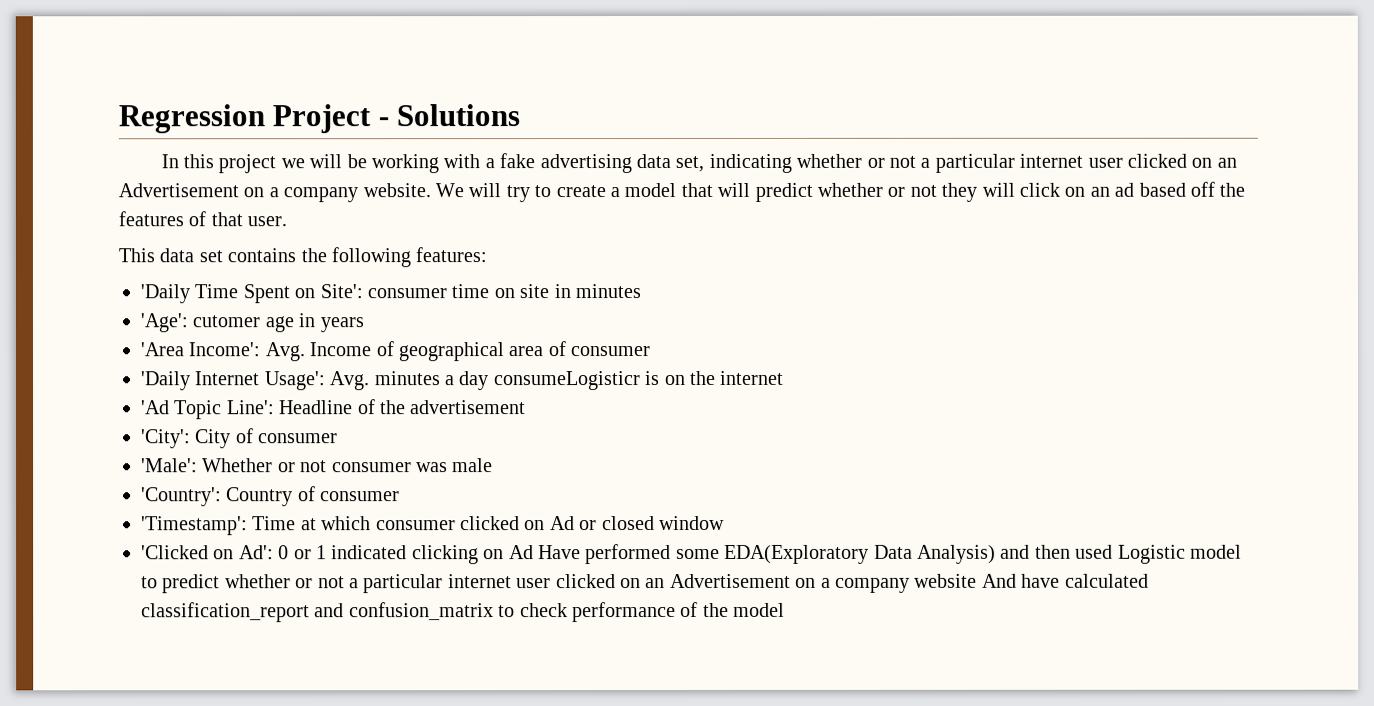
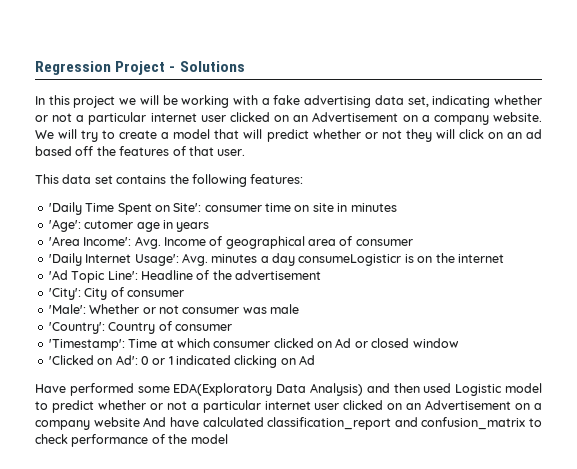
- 'Clicked on Ad': 0 or 1 indicated clicking on Ad Have performed some EDA(Exploratory Data Analysis) and then used Logistic model to predict whether or not a particular internet user clicked on an Advertisement on a company website And have calculated classification_report and confusion_matrix to check performance of the model
+ 'Clicked on Ad': 0 or 1 indicated clicking on Ad
+ Have performed some EDA(Exploratory Data Analysis) and then used Logistic model to predict whether or not a particular internet user clicked on an Advertisement on a company website And have calculated classification_report and confusion_matrix to check performance of the model

